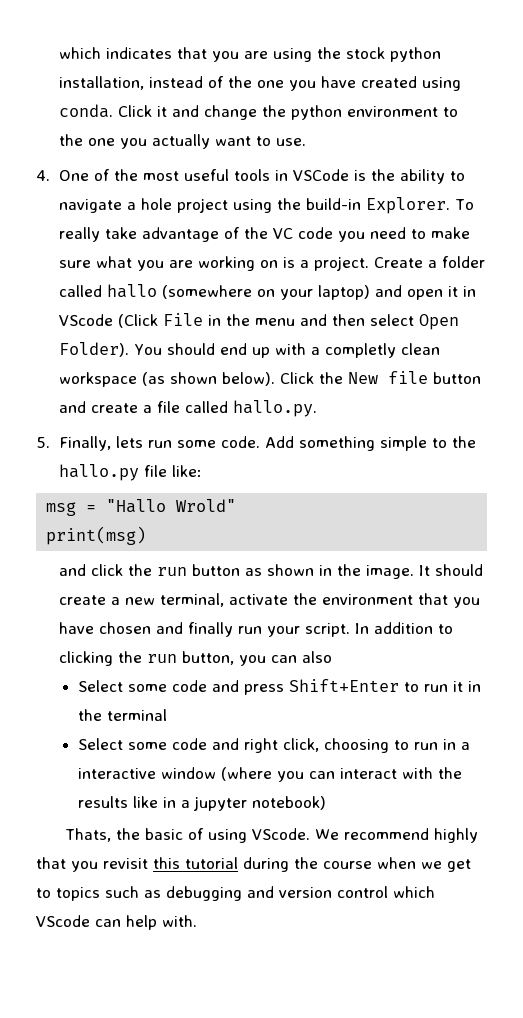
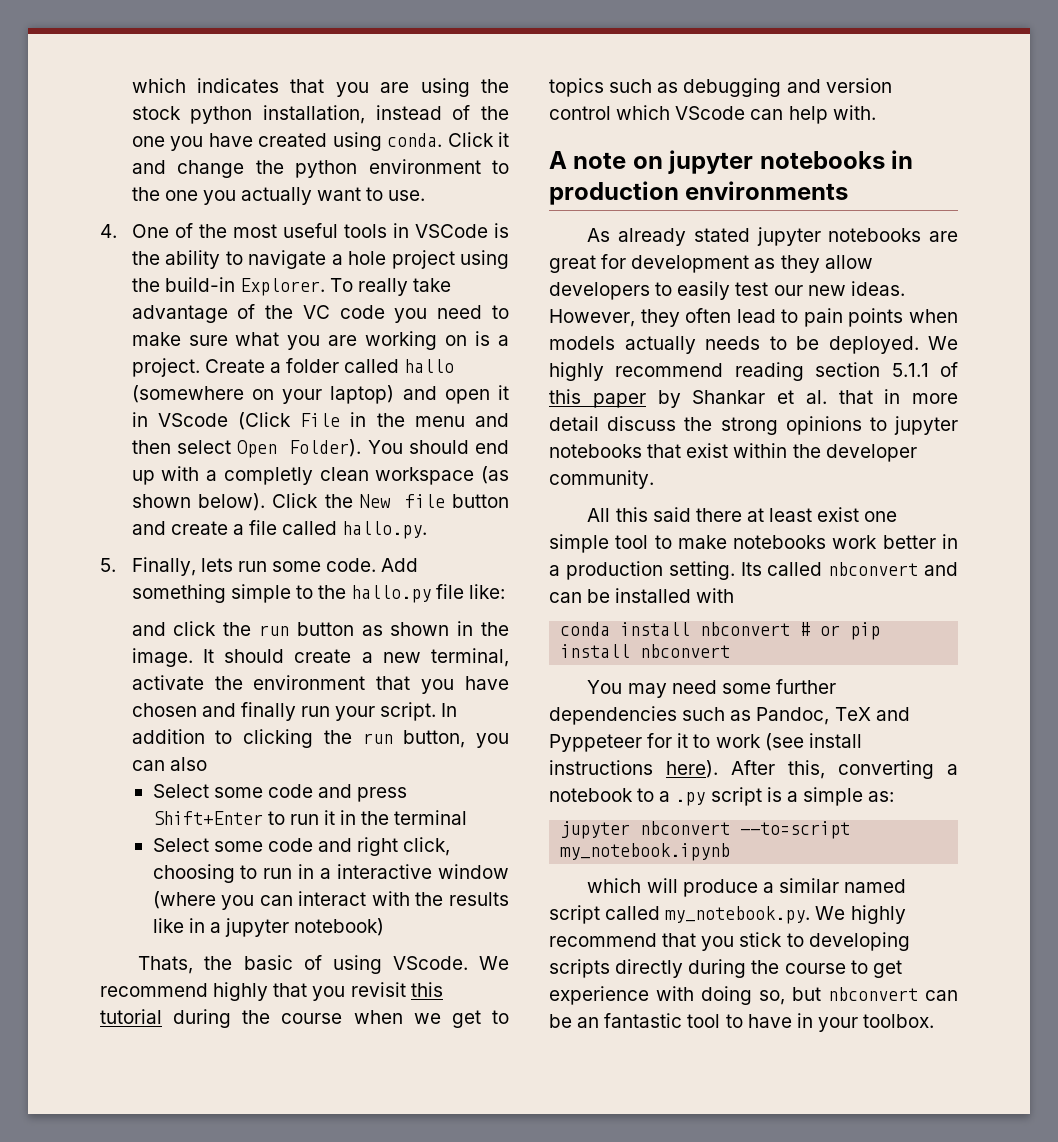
- msg = "Hallo Wrold"
- print(msg)
+ A note on jupyter notebooks in production environments
+ As already stated jupyter notebooks are great for development as they allow developers to easily test our new ideas. However, they often lead to pain points when models actually needs to be deployed. We highly recommend reading section 5.1.1 of this paper by Shankar et al. that in more detail discuss the strong opinions to jupyter notebooks that exist within the developer community.
+ All this said there at least exist one simple tool to make notebooks work better in a production setting. Its called nbconvert and can be installed with
+ conda install nbconvert # or pip install nbconvert
+ You may need some further dependencies such as Pandoc, TeX and Pyppeteer for it to work (see install instructions here). After this, converting a notebook to a .py script is a simple as:
+ jupyter nbconvert --to=script my_notebook.ipynb
+ which will produce a similar named script called my_notebook.py. We highly recommend that you stick to developing scripts directly during the course to get experience with doing so, but nbconvert can be an fantastic tool to have in your toolbox.

